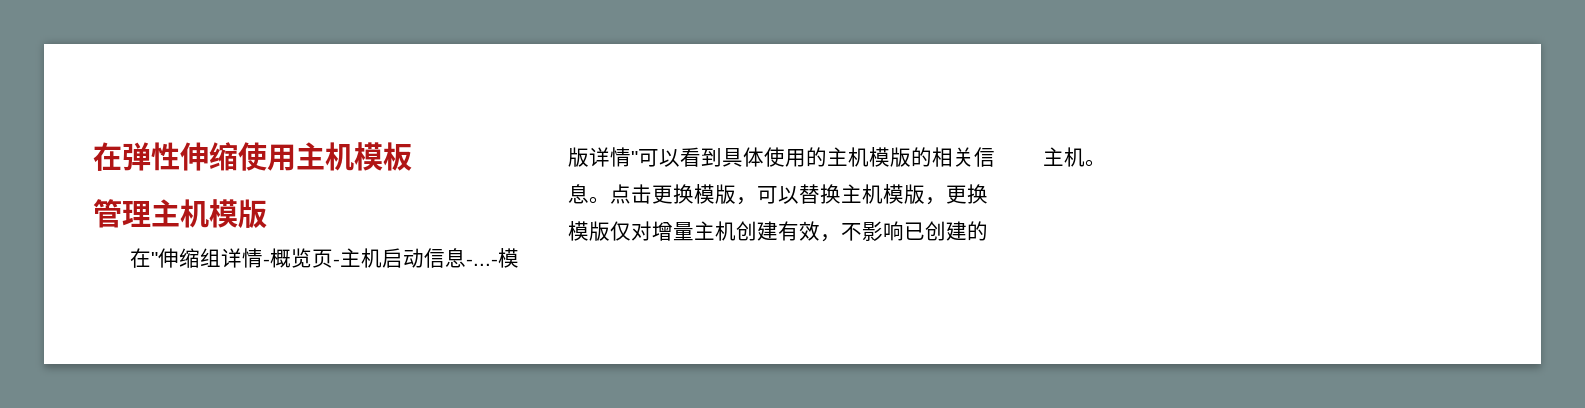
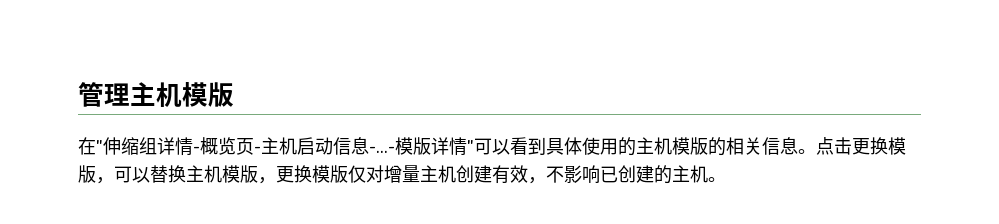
- 在弹性伸缩使用主机模板

